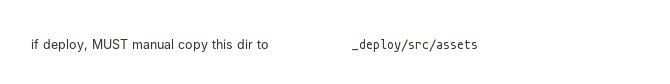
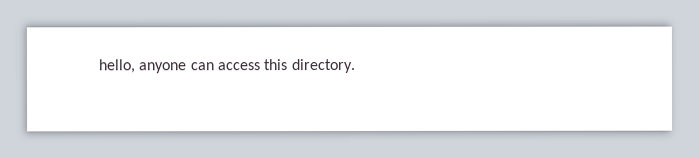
- if deploy, MUST manual copy this dir to _deploy/src/assets
+ hello, anyone can access this directory.

